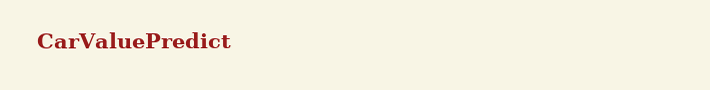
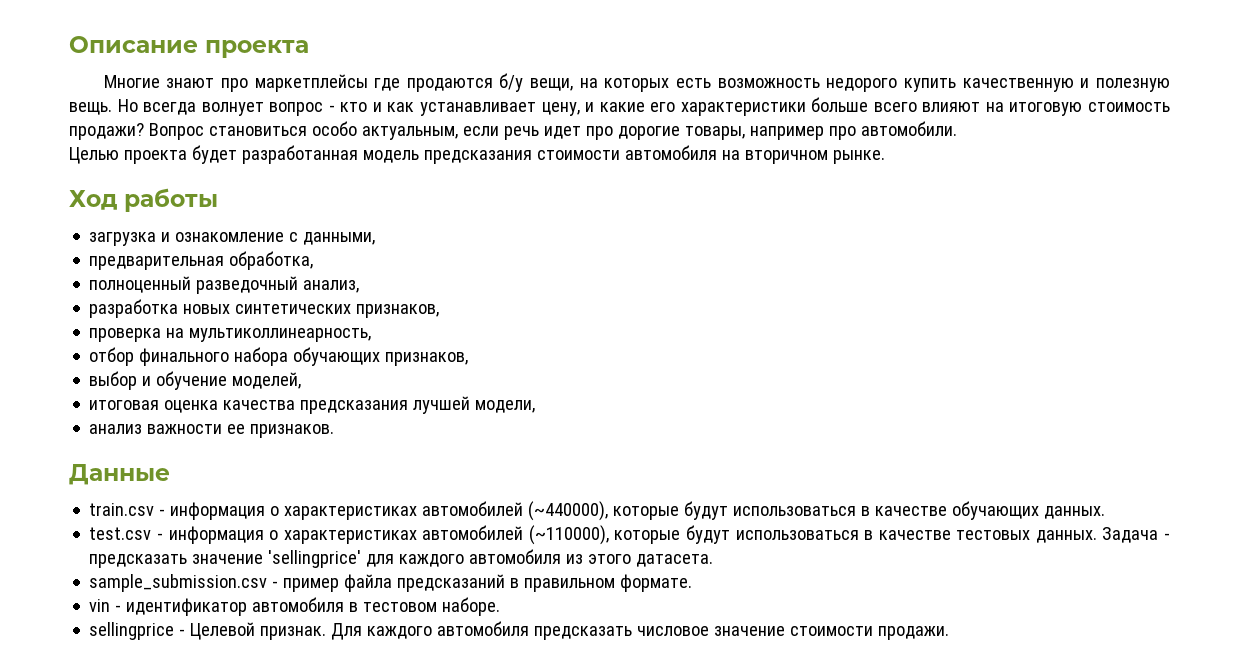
- CarValuePredict
+ Описание проекта
+ Многие знают про маркетплейсы где продаются б/у вещи, на которых есть возможность недорого купить качественную и полезную вещь. Но всегда волнует вопрос - кто и как устанавливает цену, и какие его характеристики больше всего влияют на итоговую стоимость продажи? Вопрос становиться особо актуальным, если речь идет про дорогие товары, например про автомобили.
+ Целью проекта будет разработанная модель предсказания стоимости автомобиля на вторичном рынке.
+ Ход работы
+ загрузка и ознакомление с данными,
+ предварительная обработка,
+ полноценный разведочный анализ,
+ разработка новых синтетических признаков,
+ проверка на мультиколлинеарность,
+ отбор финального набора обучающих признаков,
+ выбор и обучение моделей,
+ итоговая оценка качества предсказания лучшей модели,
+ анализ важности ее признаков.
+ Данные
+ train.csv - информация о характеристиках автомобилей (~440000), которые будут использоваться в качестве обучающих данных.
+ test.csv - информация о характеристиках автомобилей (~110000), которые будут использоваться в качестве тестовых данных. Задача - предсказать значение 'sellingprice' для каждого автомобиля из этого датасета.
+ sample_submission.csv - пример файла предсказаний в правильном формате.
+ vin - идентификатор автомобиля в тестовом наборе.
+ sellingprice - Целевой признак. Для каждого автомобиля предсказать числовое значение стоимости продажи.

